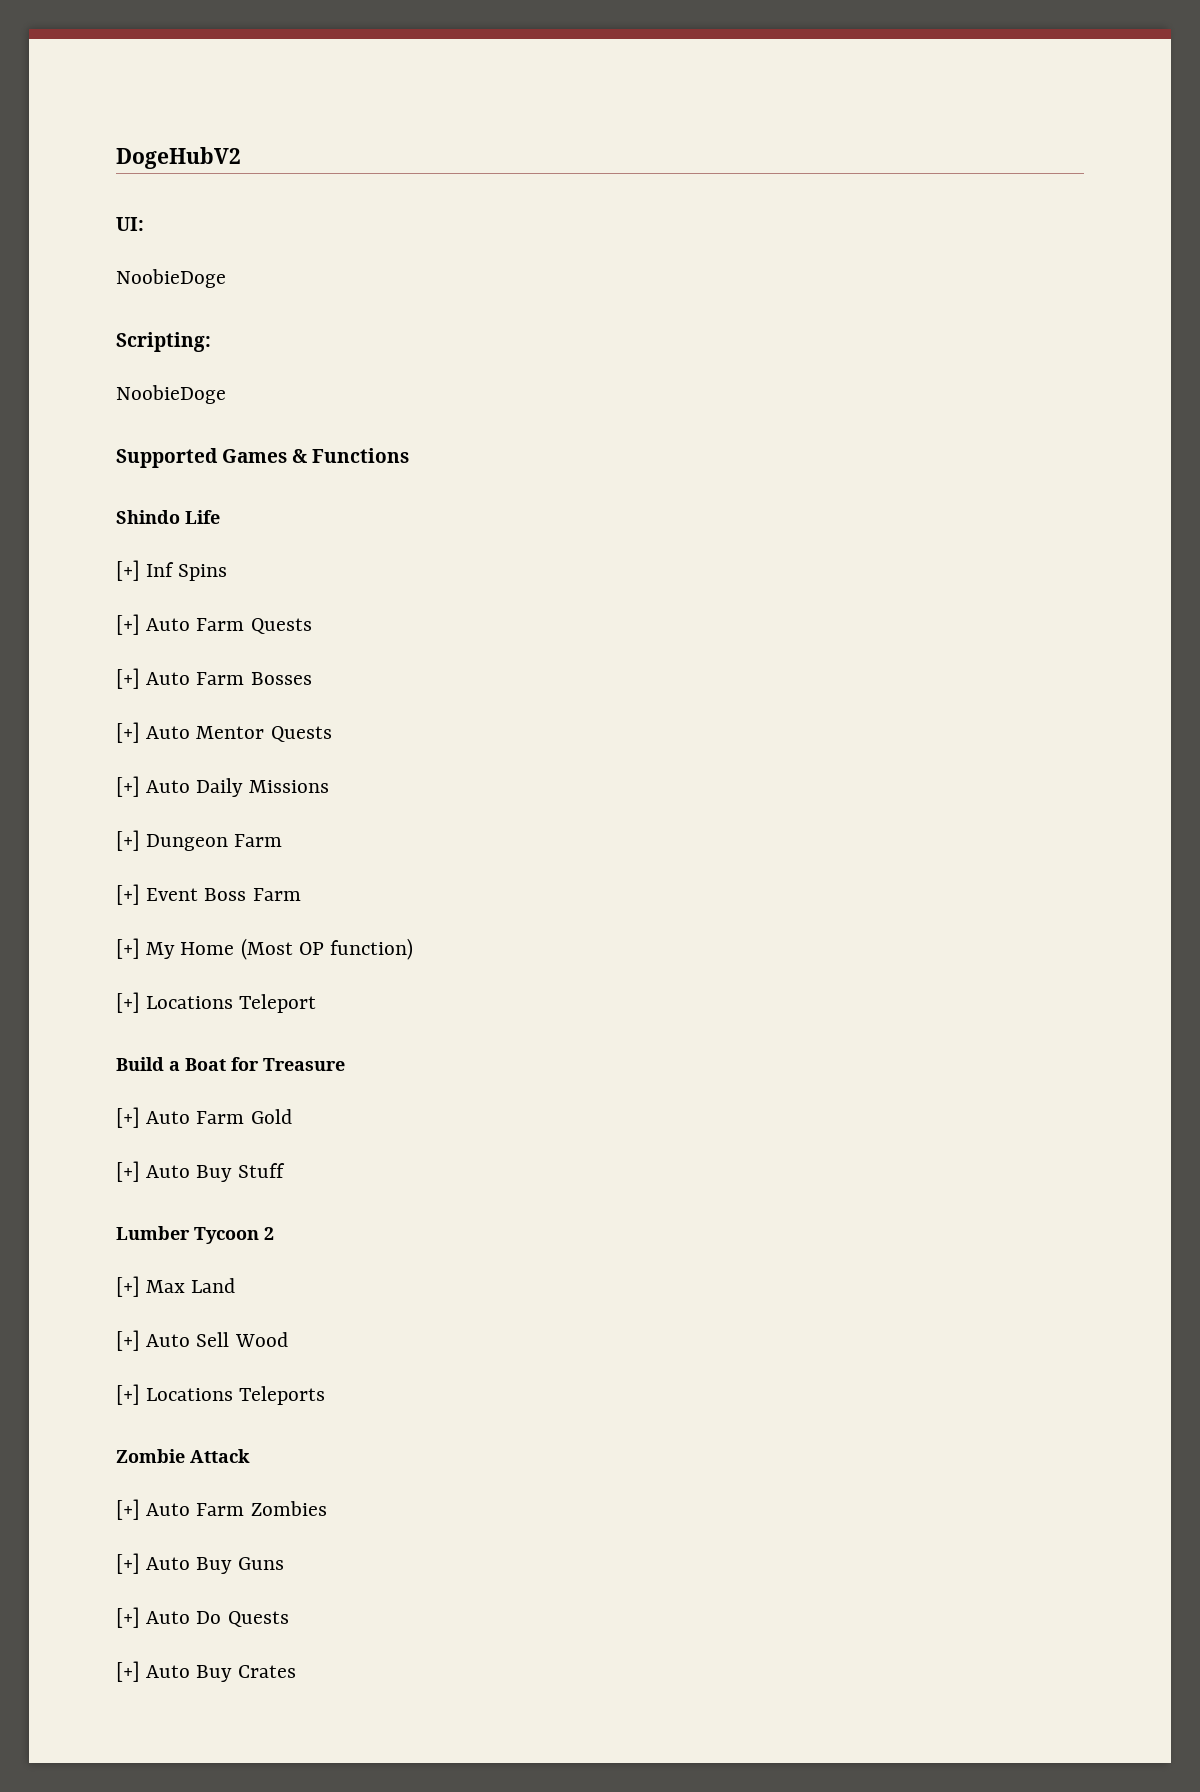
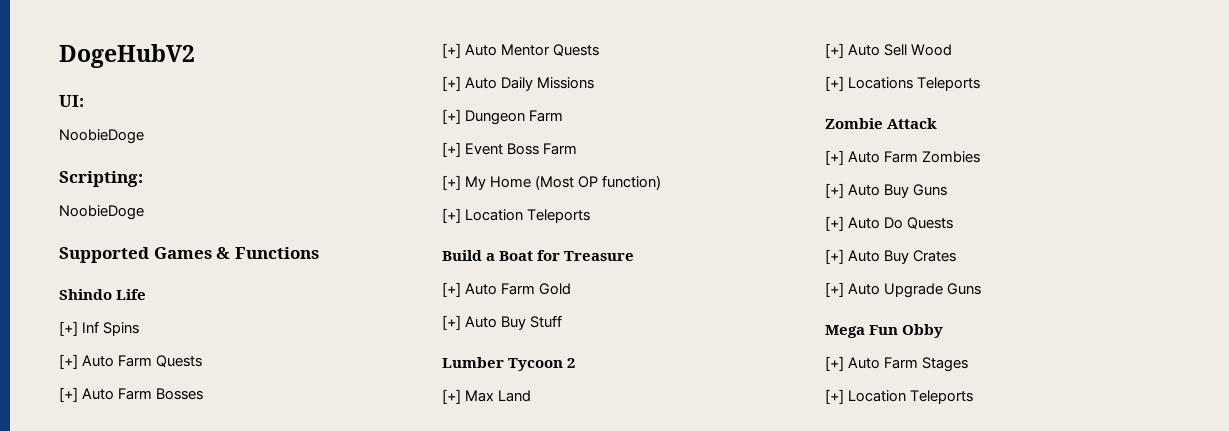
  [+] My Home (Most OP function)
- [+] Locations Teleport
+ [+] Location Teleports
+ [+] Auto Upgrade Guns
+ Mega Fun Obby
+ [+] Auto Farm Stages
+ [+] Location Teleports

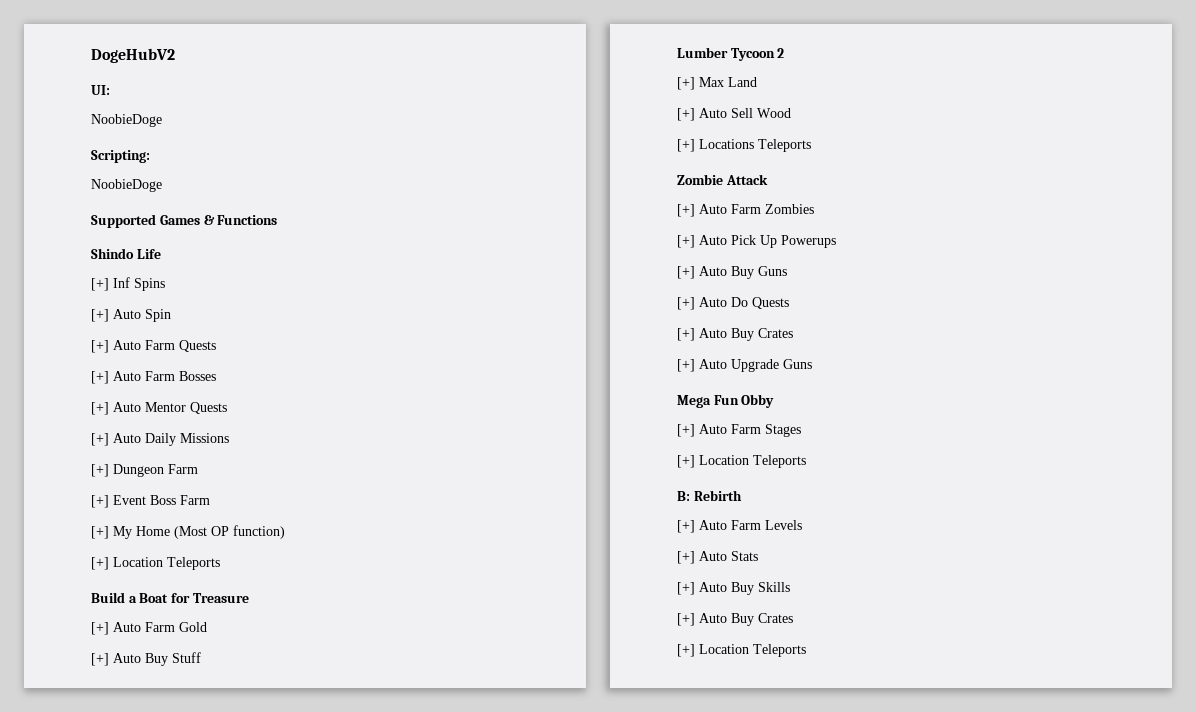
+ [+] Auto Spin
+ [+] Auto Pick Up Powerups
+ B: Rebirth
+ [+] Auto Farm Levels
+ [+] Auto Stats
+ [+] Auto Buy Skills
+ [+] Auto Buy Crates
+ [+] Location Teleports

